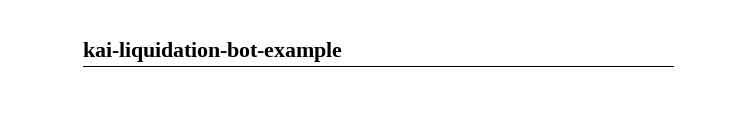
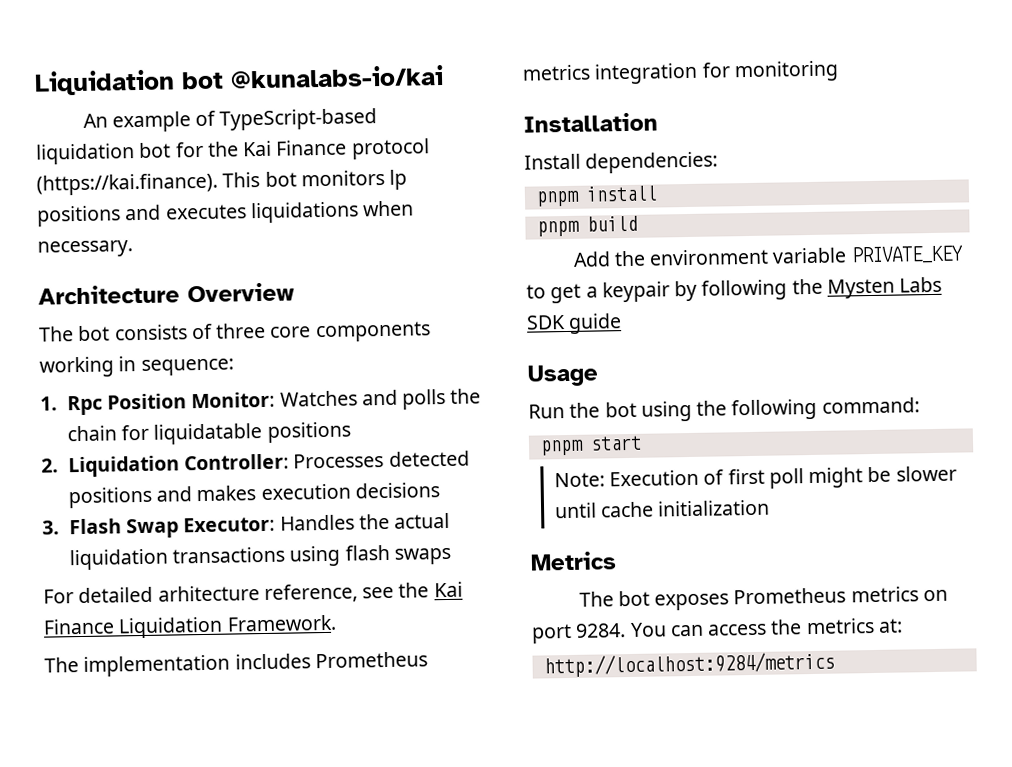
- kai-liquidation-bot-example
+ Liquidation bot @kunalabs-io/kai
+ An example of TypeScript-based liquidation bot for the Kai Finance protocol (https://kai.finance). This bot monitors lp positions and executes liquidations when necessary.
+ Architecture Overview
+ The bot consists of three core components working in sequence:
+ 1. Rpc Position Monitor: Watches and polls the chain for liquidatable positions
+ 2. Liquidation Controller: Processes detected positions and makes execution decisions
+ 3. Flash Swap Executor: Handles the actual liquidation transactions using flash swaps
+ For detailed arhitecture reference, see the Kai Finance Liquidation Framework.
+ The implementation includes Prometheus metrics integration for monitoring
+ Installation
+ Install dependencies:
+ pnpm install
+ pnpm build
+ Add the environment variable PRIVATE_KEY to get a keypair by following the Mysten Labs SDK guide
+ Usage
+ Run the bot using the following command:
+ pnpm start
+ Note: Execution of first poll might be slower until cache initialization
+ Metrics
+ The bot exposes Prometheus metrics on port 9284. You can access the metrics at:
+ http://localhost:9284/metrics

